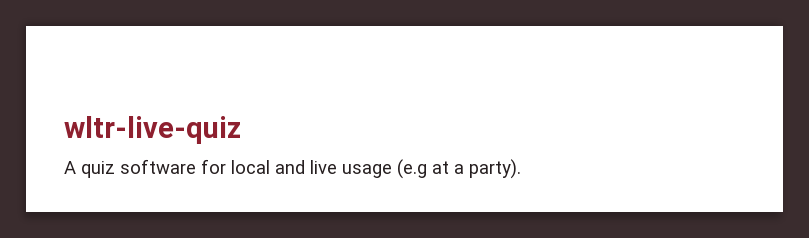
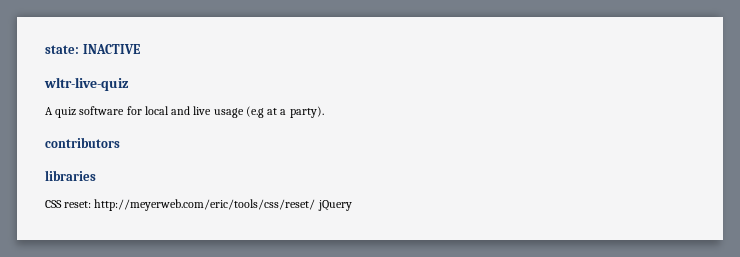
+ state: INACTIVE
+ contributors
+ libraries
+ CSS reset: http://meyerweb.com/eric/tools/css/reset/ jQuery

